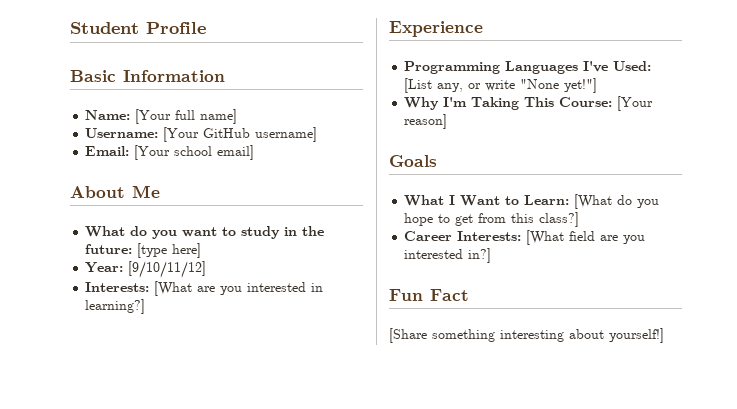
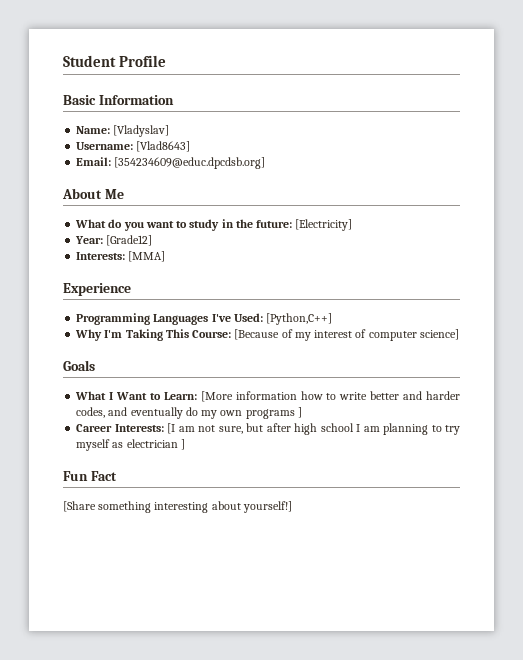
- Name: [Your full name]
- Username: [Your GitHub username]
- Email: [Your school email]
+ Name: [Vladyslav]
+ Username: [Vlad8643]
+ Email: [354234609@educ.dpcdsb.org]
- What do you want to study in the future: [type here]
+ What do you want to study in the future: [Electricity]
- Year: [9/10/11/12]
- Interests: [What are you interested in learning?]
+ Year: [Grade12]
+ Interests: [MMA]
- Programming Languages I've Used: [List any, or write "None yet!"]
+ Programming Languages I've Used: [Python,C++]
- Why I'm Taking This Course: [Your reason]
+ Why I'm Taking This Course: [Because of my interest of computer science]
- What I Want to Learn: [What do you hope to get from this class?]
- Career Interests: [What field are you interested in?]
+ What I Want to Learn: [More information how to write better and harder codes, and eventually do my own programs ]
+ Career Interests: [I am not sure, but after high school I am planning to try myself as electrician ]

